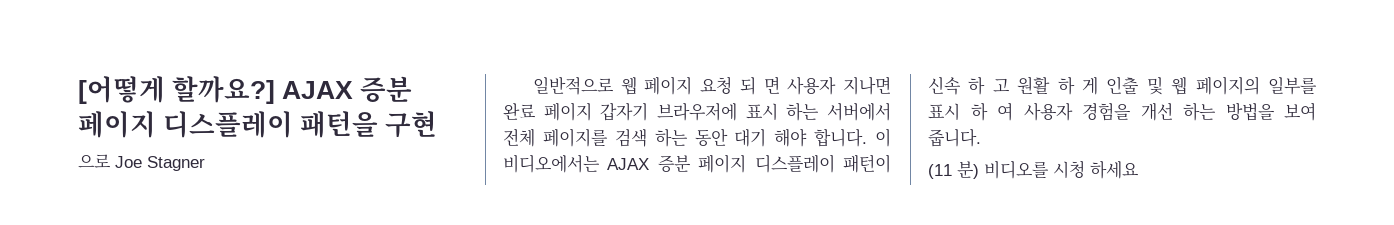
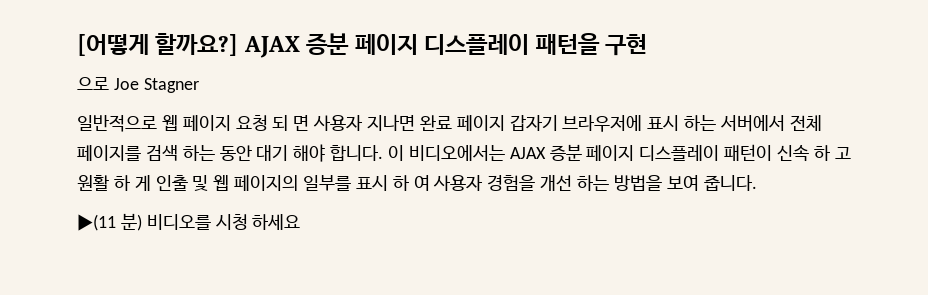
- (11 분) 비디오를 시청 하세요
+ ▶(11 분) 비디오를 시청 하세요

